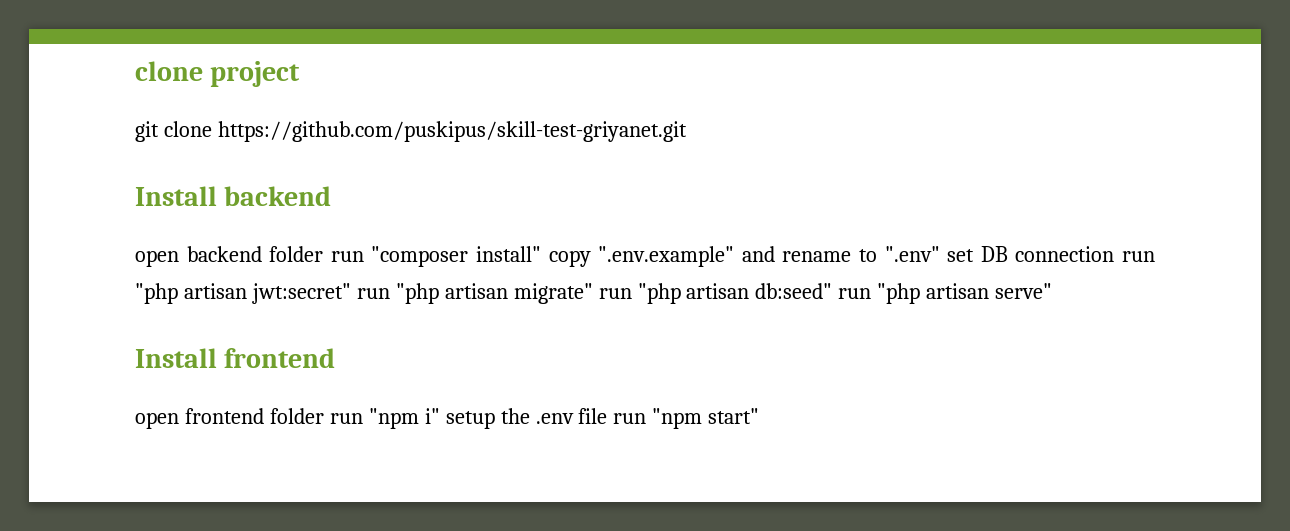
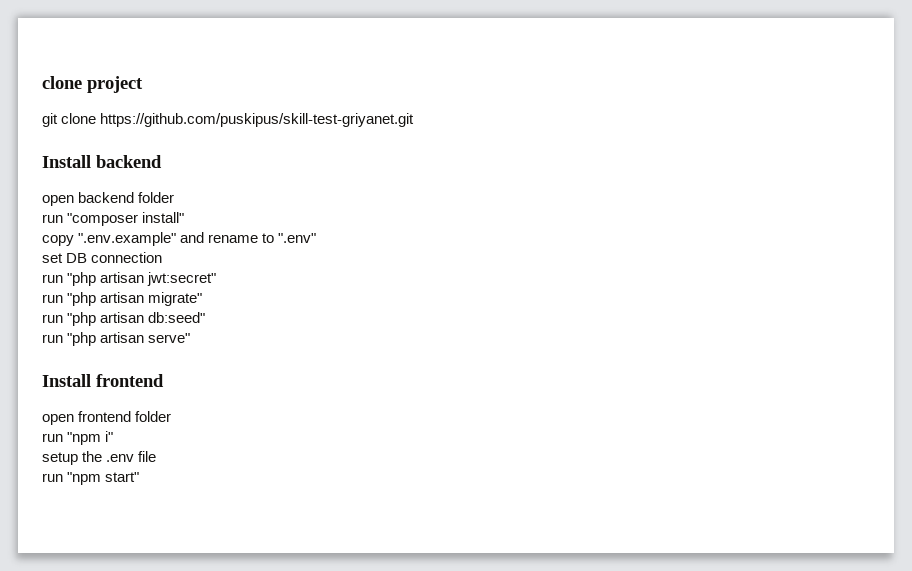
- open backend folder run "composer install" copy ".env.example" and rename to ".env" set DB connection run "php artisan jwt:secret" run "php artisan migrate" run "php artisan db:seed" run "php artisan serve"
+ open backend folder
+ run "composer install"
+ copy ".env.example" and rename to ".env"
+ set DB connection
+ run "php artisan jwt:secret"
+ run "php artisan migrate"
+ run "php artisan db:seed"
+ run "php artisan serve"
- open frontend folder run "npm i" setup the .env file run "npm start"
+ open frontend folder
+ run "npm i"
+ setup the .env file
+ run "npm start"

